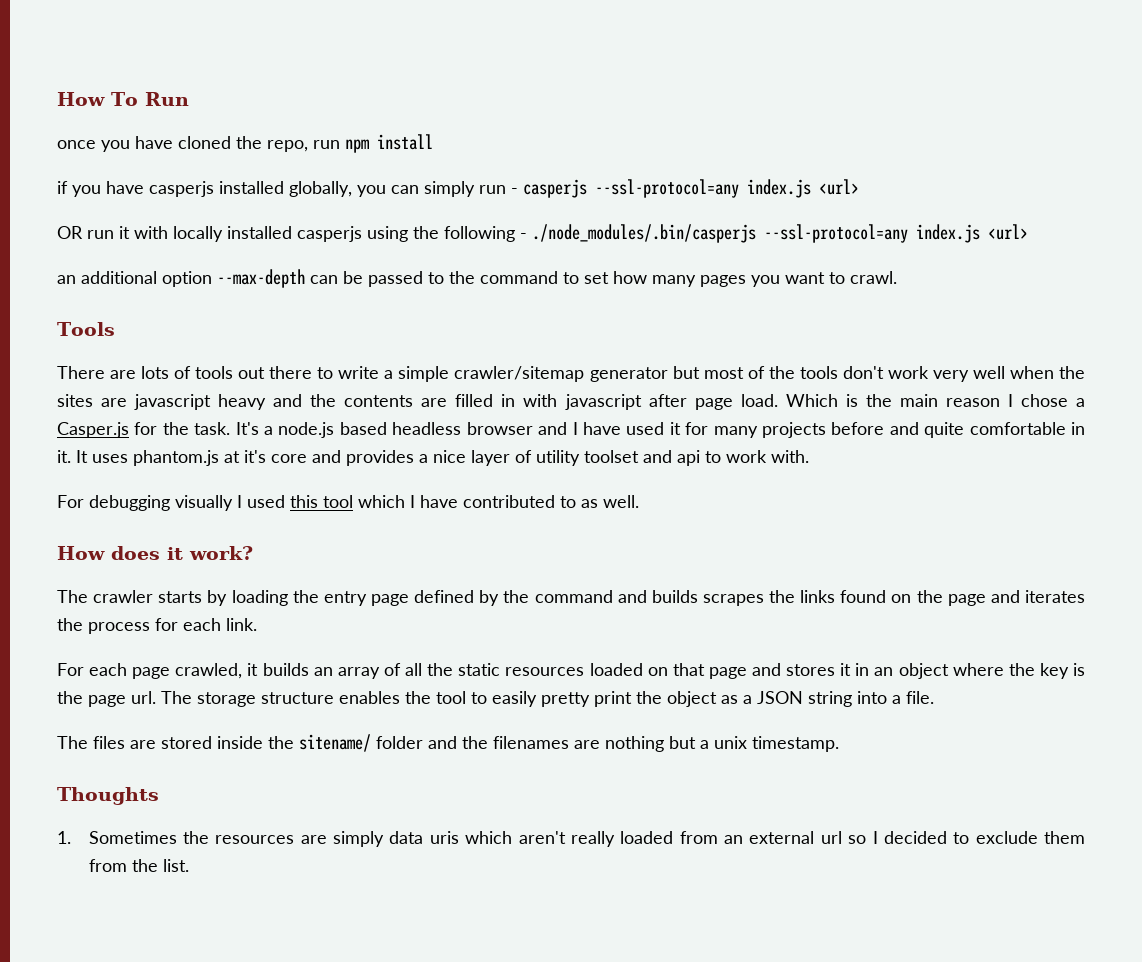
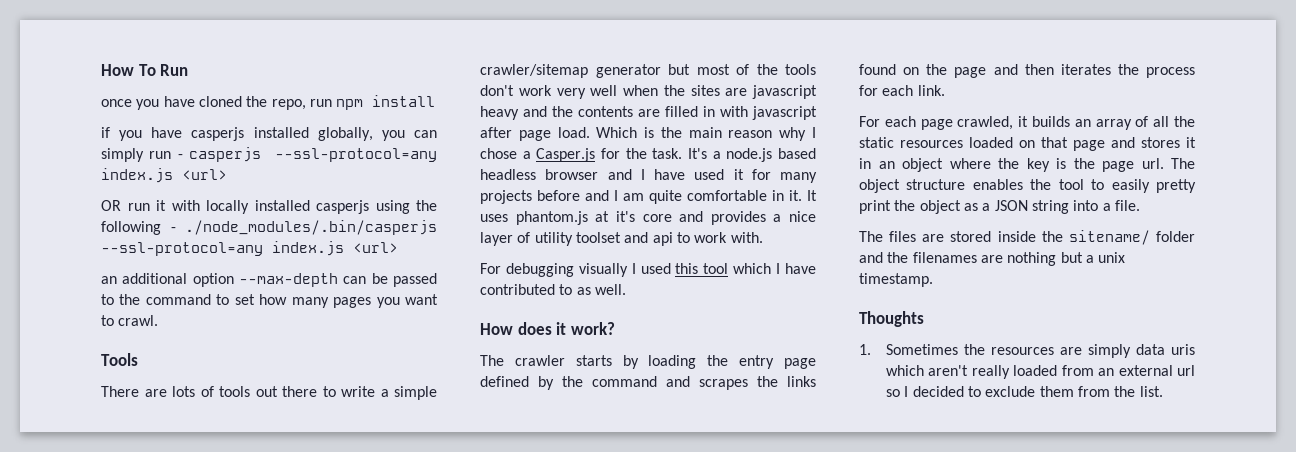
- Which is the main reason I chose a Casper.js for the task.
+ Which is the main reason why I chose a Casper.js for the task.
- It's a node.js based headless browser and I have used it for many projects before and quite comfortable in it.
+ It's a node.js based headless browser and I have used it for many projects before and I am quite comfortable in it.
- The crawler starts by loading the entry page defined by the command and builds scrapes the links found on the page and iterates the process for each link.
+ The crawler starts by loading the entry page defined by the command and scrapes the links found on the page and then iterates the process for each link.
- The storage structure enables the tool to easily pretty print the object as a JSON string into a file.
+ The object structure enables the tool to easily pretty print the object as a JSON string into a file.

